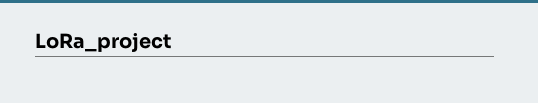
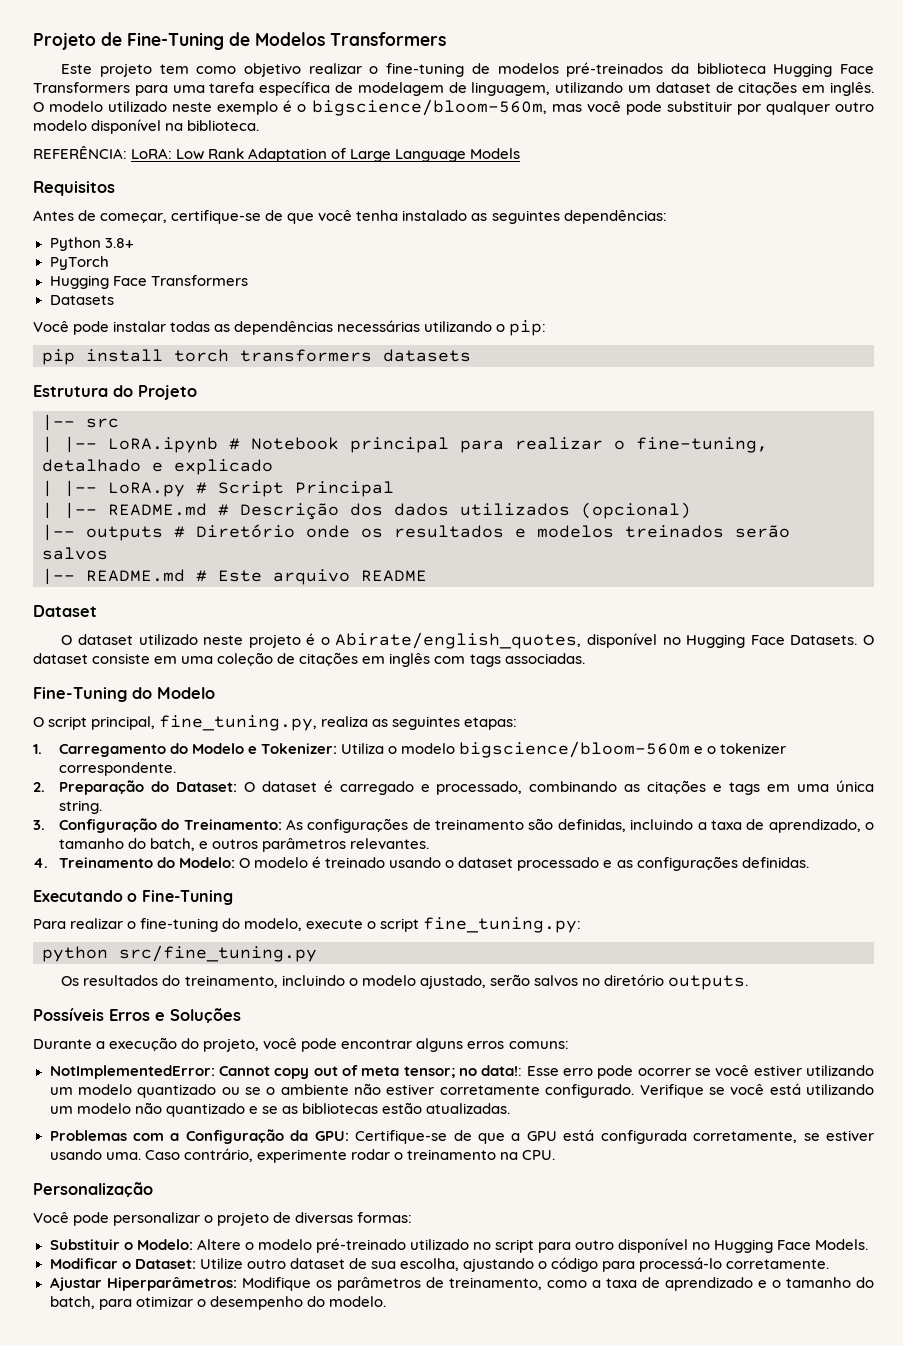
- LoRa_project
+ Projeto de Fine-Tuning de Modelos Transformers
+ Este projeto tem como objetivo realizar o fine-tuning de modelos pré-treinados da biblioteca Hugging Face Transformers para uma tarefa específica de modelagem de linguagem, utilizando um dataset de citações em inglês. O modelo utilizado neste exemplo é o bigscience/bloom-560m, mas você pode substituir por qualquer outro modelo disponível na biblioteca.
+ REFERÊNCIA: LoRA: Low Rank Adaptation of Large Language Models
+ Requisitos
+ Antes de começar, certifique-se de que você tenha instalado as seguintes dependências:
+ Python 3.8+
+ PyTorch
+ Hugging Face Transformers
+ Datasets
+ Você pode instalar todas as dependências necessárias utilizando o pip:
+ pip install torch transformers datasets
+ Estrutura do Projeto
+ |-- src
+ | |-- LoRA.ipynb # Notebook principal para realizar o fine-tuning, detalhado e explicado
+ | |-- LoRA.py # Script Principal
+ | |-- README.md # Descrição dos dados utilizados (opcional)
+ |-- outputs # Diretório onde os resultados e modelos treinados serão salvos
+ |-- README.md # Este arquivo README
+ Dataset
+ O dataset utilizado neste projeto é o Abirate/english_quotes, disponível no Hugging Face Datasets. O dataset consiste em uma coleção de citações em inglês com tags associadas.
+ Fine-Tuning do Modelo
+ O script principal, fine_tuning.py, realiza as seguintes etapas:
+ 1. Carregamento do Modelo e Tokenizer: Utiliza o modelo bigscience/bloom-560m e o tokenizer correspondente.
+ 2. Preparação do Dataset: O dataset é carregado e processado, combinando as citações e tags em uma única string.
+ 3. Configuração do Treinamento: As configurações de treinamento são definidas, incluindo a taxa de aprendizado, o tamanho do batch, e outros parâmetros relevantes.
+ 4. Treinamento do Modelo: O modelo é treinado usando o dataset processado e as configurações definidas.
+ Executando o Fine-Tuning
+ Para realizar o fine-tuning do modelo, execute o script fine_tuning.py:
+ python src/fine_tuning.py
+ Os resultados do treinamento, incluindo o modelo ajustado, serão salvos no diretório outputs.
+ Possíveis Erros e Soluções
+ Durante a execução do projeto, você pode encontrar alguns erros comuns:
+ NotImplementedError: Cannot copy out of meta tensor; no data!: Esse erro pode ocorrer se você estiver utilizando um modelo quantizado ou se o ambiente não estiver corretamente configurado. Verifique se você está utilizando um modelo não quantizado e se as bibliotecas estão atualizadas.
+ Problemas com a Configuração da GPU: Certifique-se de que a GPU está configurada corretamente, se estiver usando uma. Caso contrário, experimente rodar o treinamento na CPU.
+ Personalização
+ Você pode personalizar o projeto de diversas formas:
+ Substituir o Modelo: Altere o modelo pré-treinado utilizado no script para outro disponível no Hugging Face Models.
+ Modificar o Dataset: Utilize outro dataset de sua escolha, ajustando o código para processá-lo corretamente.
+ Ajustar Hiperparâmetros: Modifique os parâmetros de treinamento, como a taxa de aprendizado e o tamanho do batch, para otimizar o desempenho do modelo.

